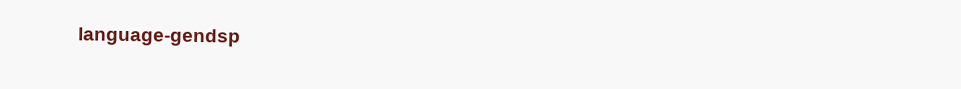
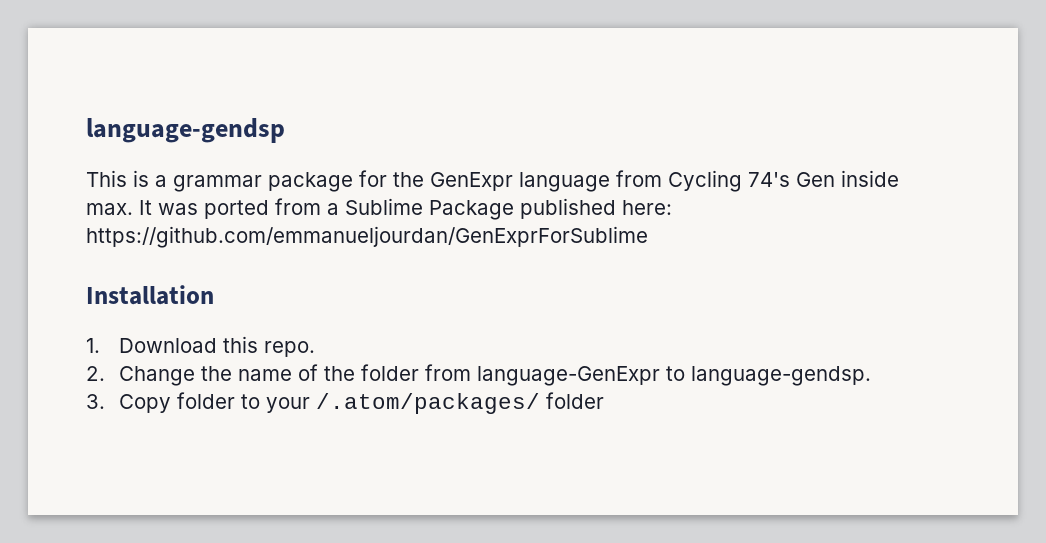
+ This is a grammar package for the GenExpr language from Cycling 74's Gen inside max. It was ported from a Sublime Package published here: https://github.com/emmanueljourdan/GenExprForSublime
+ Installation
+ 1. Download this repo.
+ 2. Change the name of the folder from language-GenExpr to language-gendsp.
+ 3. Copy folder to your /.atom/packages/ folder

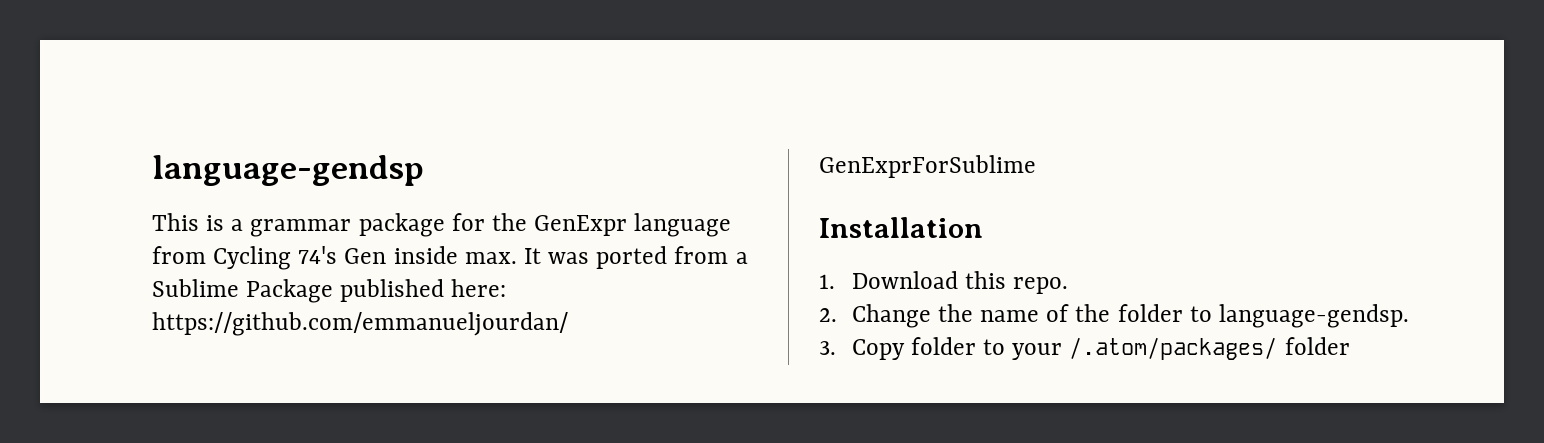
- 2. Change the name of the folder from language-GenExpr to language-gendsp.
+ 2. Change the name of the folder to language-gendsp.

